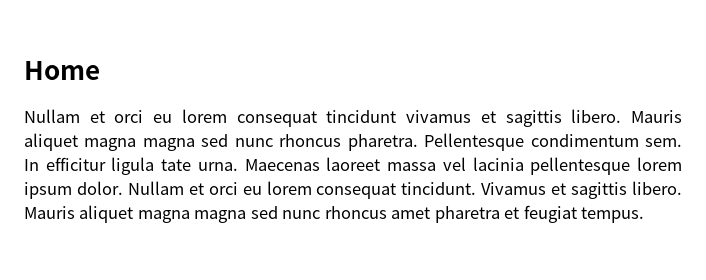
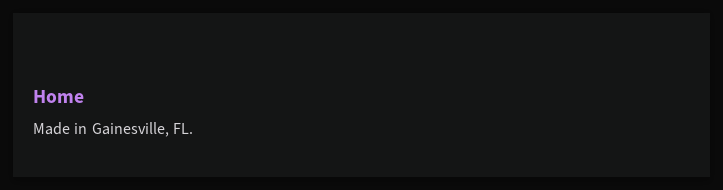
- Nullam et orci eu lorem consequat tincidunt vivamus et sagittis libero. Mauris aliquet magna magna sed nunc rhoncus pharetra. Pellentesque condimentum sem. In efficitur ligula tate urna. Maecenas laoreet massa vel lacinia pellentesque lorem ipsum dolor. Nullam et orci eu lorem consequat tincidunt. Vivamus et sagittis libero. Mauris aliquet magna magna sed nunc rhoncus amet pharetra et feugiat tempus.
+ Made in Gainesville, FL.

